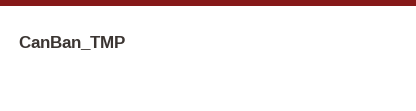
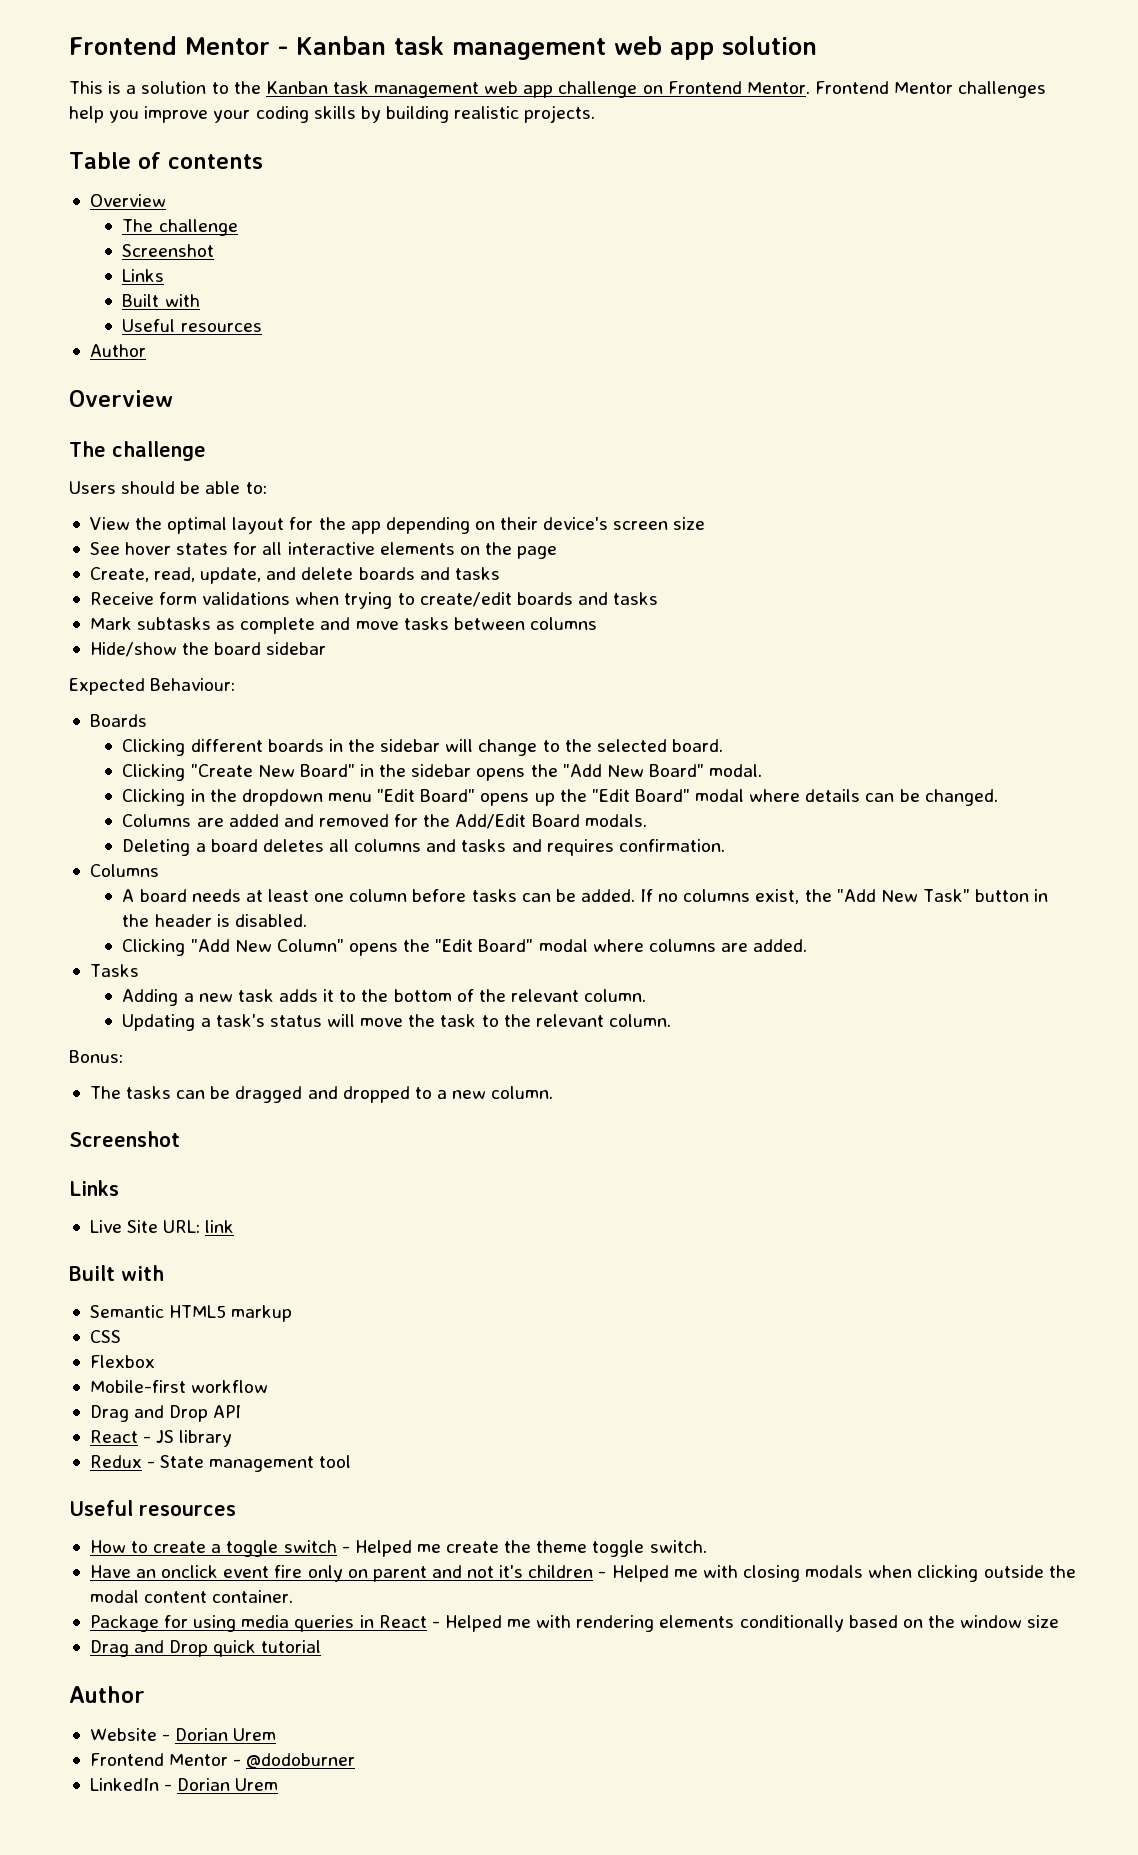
- CanBan_TMP
+ Frontend Mentor - Kanban task management web app solution
+ This is a solution to the Kanban task management web app challenge on Frontend Mentor. Frontend Mentor challenges help you improve your coding skills by building realistic projects.
+ Table of contents
+ Overview
+ The challenge
+ Screenshot
+ Links
+ Built with
+ Useful resources
+ Author
+ Overview
+ The challenge
+ Users should be able to:
+ View the optimal layout for the app depending on their device's screen size
+ See hover states for all interactive elements on the page
+ Create, read, update, and delete boards and tasks
+ Receive form validations when trying to create/edit boards and tasks
+ Mark subtasks as complete and move tasks between columns
+ Hide/show the board sidebar
+ Expected Behaviour:
+ Boards
+ Clicking different boards in the sidebar will change to the selected board.
+ Clicking "Create New Board" in the sidebar opens the "Add New Board" modal.
+ Clicking in the dropdown menu "Edit Board" opens up the "Edit Board" modal where details can be changed.
+ Columns are added and removed for the Add/Edit Board modals.
+ Deleting a board deletes all columns and tasks and requires confirmation.
+ Columns
+ A board needs at least one column before tasks can be added. If no columns exist, the "Add New Task" button in the header is disabled.
+ Clicking "Add New Column" opens the "Edit Board" modal where columns are added.
+ Tasks
+ Adding a new task adds it to the bottom of the relevant column.
+ Updating a task's status will move the task to the relevant column.
+ Bonus:
+ The tasks can be dragged and dropped to a new column.
+ Screenshot
+ Links
+ Live Site URL: link
+ Built with
+ Semantic HTML5 markup
+ CSS
+ Flexbox
+ Mobile-first workflow
+ Drag and Drop API
+ React - JS library
+ Redux - State management tool
+ Useful resources
+ How to create a toggle switch - Helped me create the theme toggle switch.
+ Have an onclick event fire only on parent and not it's children - Helped me with closing modals when clicking outside the modal content container.
+ Package for using media queries in React - Helped me with rendering elements conditionally based on the window size
+ Drag and Drop quick tutorial
+ Author
+ Website - Dorian Urem
+ Frontend Mentor - @dodoburner
+ LinkedIn - Dorian Urem

